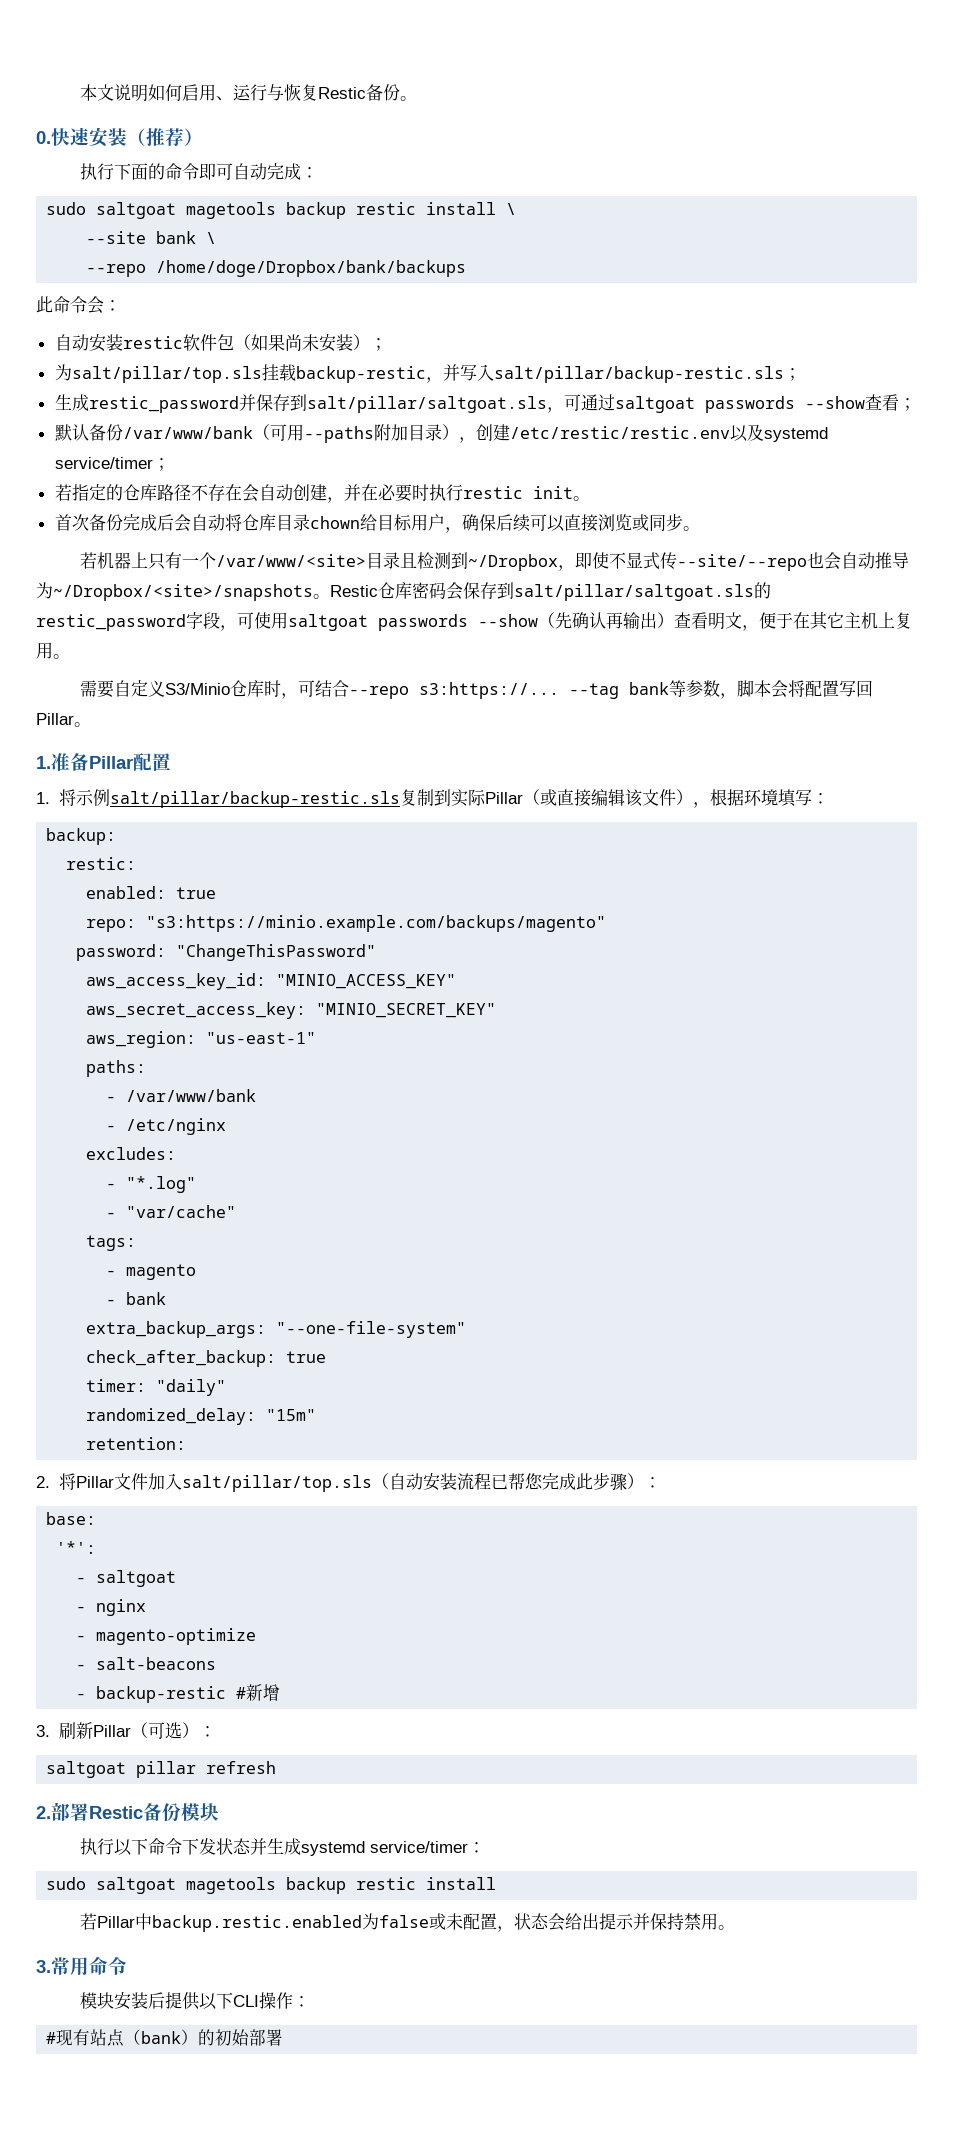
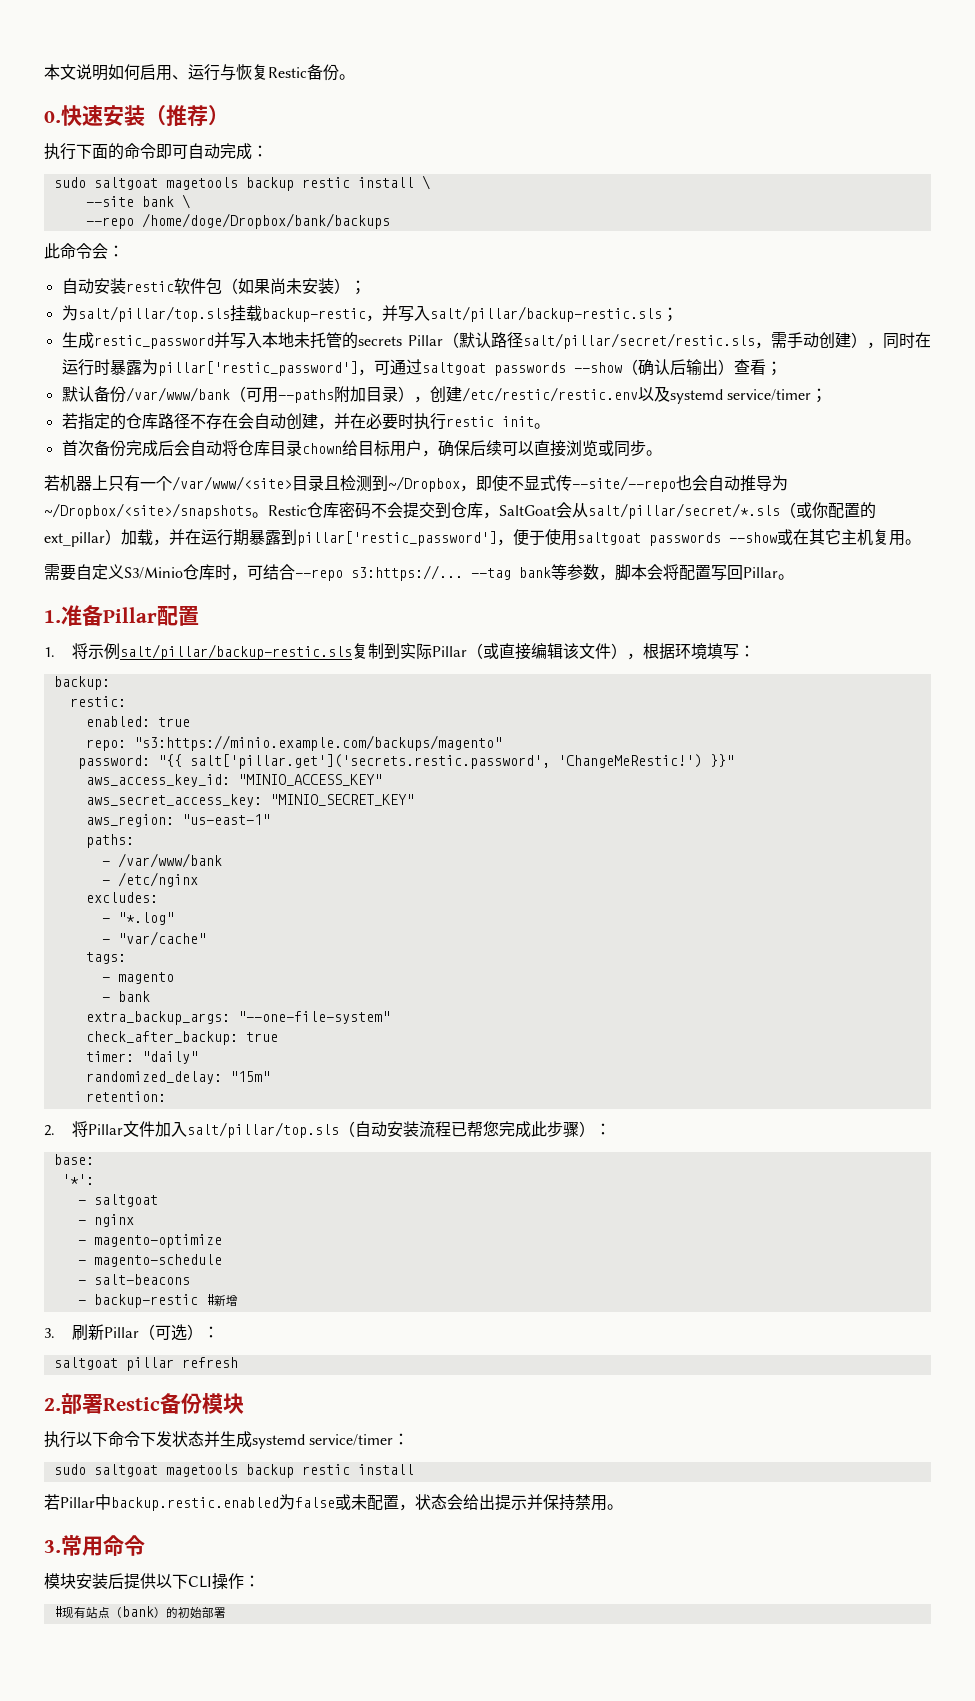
- 生成restic_password并保存到salt/pillar/saltgoat.sls，可通过saltgoat passwords --show查看；
+ 生成restic_password并写入本地未托管的secrets Pillar（默认路径salt/pillar/secret/restic.sls，需手动创建），同时在运行时暴露为pillar['restic_password']，可通过saltgoat passwords --show（确认后输出）查看；
- Restic仓库密码会保存到salt/pillar/saltgoat.sls的restic_password字段，可使用saltgoat passwords --show（先确认再输出）查看明文，便于在其它主机上复用。
+ Restic仓库密码不会提交到仓库，SaltGoat会从salt/pillar/secret/*.sls（或你配置的ext_pillar）加载，并在运行期暴露到pillar['restic_password']，便于使用saltgoat passwords --show或在其它主机复用。
- password: "ChangeThisPassword"
+ password: "{{ salt['pillar.get']('secrets.restic.password', 'ChangeMeRestic!') }}"
+ - magento-schedule

